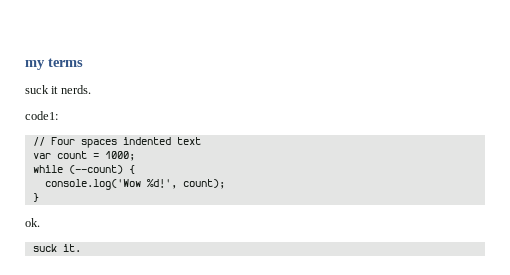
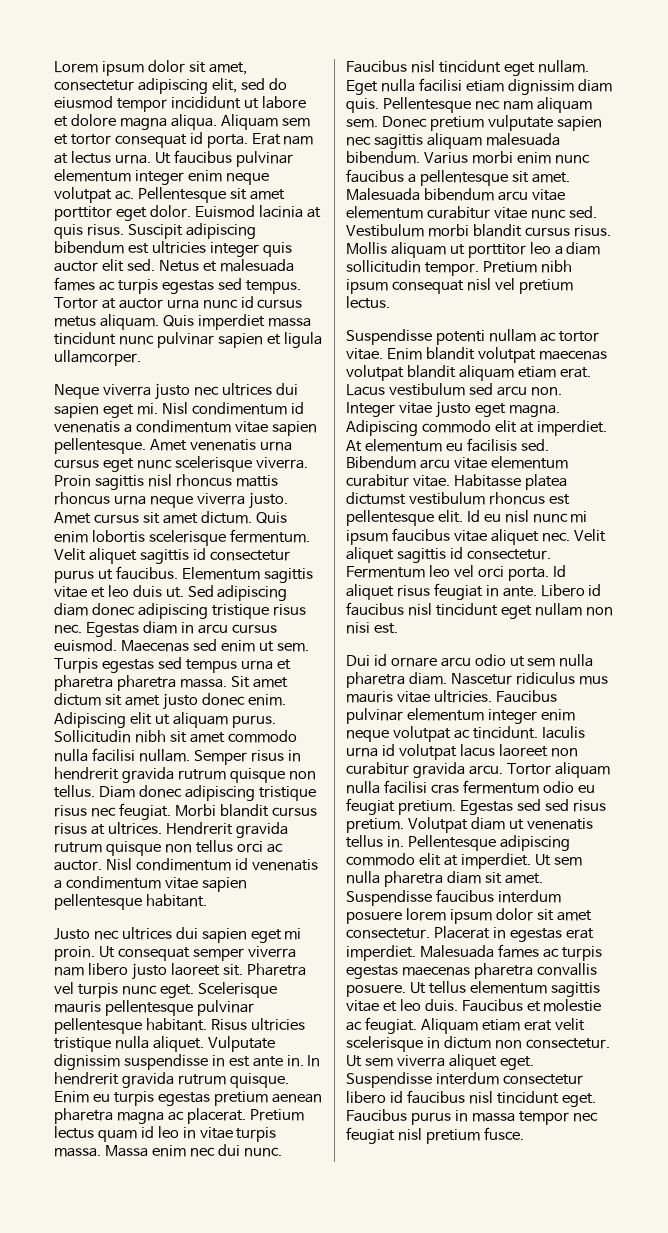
- my terms
- suck it nerds.
- code1:
- // Four spaces indented text
- var count = 1000;
- while (--count) {
- console.log('Wow %d!', count);
- }
- ok.
- suck it.
+ Lorem ipsum dolor sit amet, consectetur adipiscing elit, sed do eiusmod tempor incididunt ut labore et dolore magna aliqua. Aliquam sem et tortor consequat id porta. Erat nam at lectus urna. Ut faucibus pulvinar elementum integer enim neque volutpat ac. Pellentesque sit amet porttitor eget dolor. Euismod lacinia at quis risus. Suscipit adipiscing bibendum est ultricies integer quis auctor elit sed. Netus et malesuada fames ac turpis egestas sed tempus. Tortor at auctor urna nunc id cursus metus aliquam. Quis imperdiet massa tincidunt nunc pulvinar sapien et ligula ullamcorper.
+ Neque viverra justo nec ultrices dui sapien eget mi. Nisl condimentum id venenatis a condimentum vitae sapien pellentesque. Amet venenatis urna cursus eget nunc scelerisque viverra. Proin sagittis nisl rhoncus mattis rhoncus urna neque viverra justo. Amet cursus sit amet dictum. Quis enim lobortis scelerisque fermentum. Velit aliquet sagittis id consectetur purus ut faucibus. Elementum sagittis vitae et leo duis ut. Sed adipiscing diam donec adipiscing tristique risus nec. Egestas diam in arcu cursus euismod. Maecenas sed enim ut sem. Turpis egestas sed tempus urna et pharetra pharetra massa. Sit amet dictum sit amet justo donec enim. Adipiscing elit ut aliquam purus. Sollicitudin nibh sit amet commodo nulla facilisi nullam. Semper risus in hendrerit gravida rutrum quisque non tellus. Diam donec adipiscing tristique risus nec feugiat. Morbi blandit cursus risus at ultrices. Hendrerit gravida rutrum quisque non tellus orci ac auctor. Nisl condimentum id venenatis a condimentum vitae sapien pellentesque habitant.
+ Justo nec ultrices dui sapien eget mi proin. Ut consequat semper viverra nam libero justo laoreet sit. Pharetra vel turpis nunc eget. Scelerisque mauris pellentesque pulvinar pellentesque habitant. Risus ultricies tristique nulla aliquet. Vulputate dignissim suspendisse in est ante in. In hendrerit gravida rutrum quisque. Enim eu turpis egestas pretium aenean pharetra magna ac placerat. Pretium lectus quam id leo in vitae turpis massa. Massa enim nec dui nunc. Faucibus nisl tincidunt eget nullam. Eget nulla facilisi etiam dignissim diam quis. Pellentesque nec nam aliquam sem. Donec pretium vulputate sapien nec sagittis aliquam malesuada bibendum. Varius morbi enim nunc faucibus a pellentesque sit amet. Malesuada bibendum arcu vitae elementum curabitur vitae nunc sed. Vestibulum morbi blandit cursus risus. Mollis aliquam ut porttitor leo a diam sollicitudin tempor. Pretium nibh ipsum consequat nisl vel pretium lectus.
+ Suspendisse potenti nullam ac tortor vitae. Enim blandit volutpat maecenas volutpat blandit aliquam etiam erat. Lacus vestibulum sed arcu non. Integer vitae justo eget magna. Adipiscing commodo elit at imperdiet. At elementum eu facilisis sed. Bibendum arcu vitae elementum curabitur vitae. Habitasse platea dictumst vestibulum rhoncus est pellentesque elit. Id eu nisl nunc mi ipsum faucibus vitae aliquet nec. Velit aliquet sagittis id consectetur. Fermentum leo vel orci porta. Id aliquet risus feugiat in ante. Libero id faucibus nisl tincidunt eget nullam non nisi est.
+ Dui id ornare arcu odio ut sem nulla pharetra diam. Nascetur ridiculus mus mauris vitae ultricies. Faucibus pulvinar elementum integer enim neque volutpat ac tincidunt. Iaculis urna id volutpat lacus laoreet non curabitur gravida arcu. Tortor aliquam nulla facilisi cras fermentum odio eu feugiat pretium. Egestas sed sed risus pretium. Volutpat diam ut venenatis tellus in. Pellentesque adipiscing commodo elit at imperdiet. Ut sem nulla pharetra diam sit amet. Suspendisse faucibus interdum posuere lorem ipsum dolor sit amet consectetur. Placerat in egestas erat imperdiet. Malesuada fames ac turpis egestas maecenas pharetra convallis posuere. Ut tellus elementum sagittis vitae et leo duis. Faucibus et molestie ac feugiat. Aliquam etiam erat velit scelerisque in dictum non consectetur. Ut sem viverra aliquet eget. Suspendisse interdum consectetur libero id faucibus nisl tincidunt eget. Faucibus purus in massa tempor nec feugiat nisl pretium fusce.

